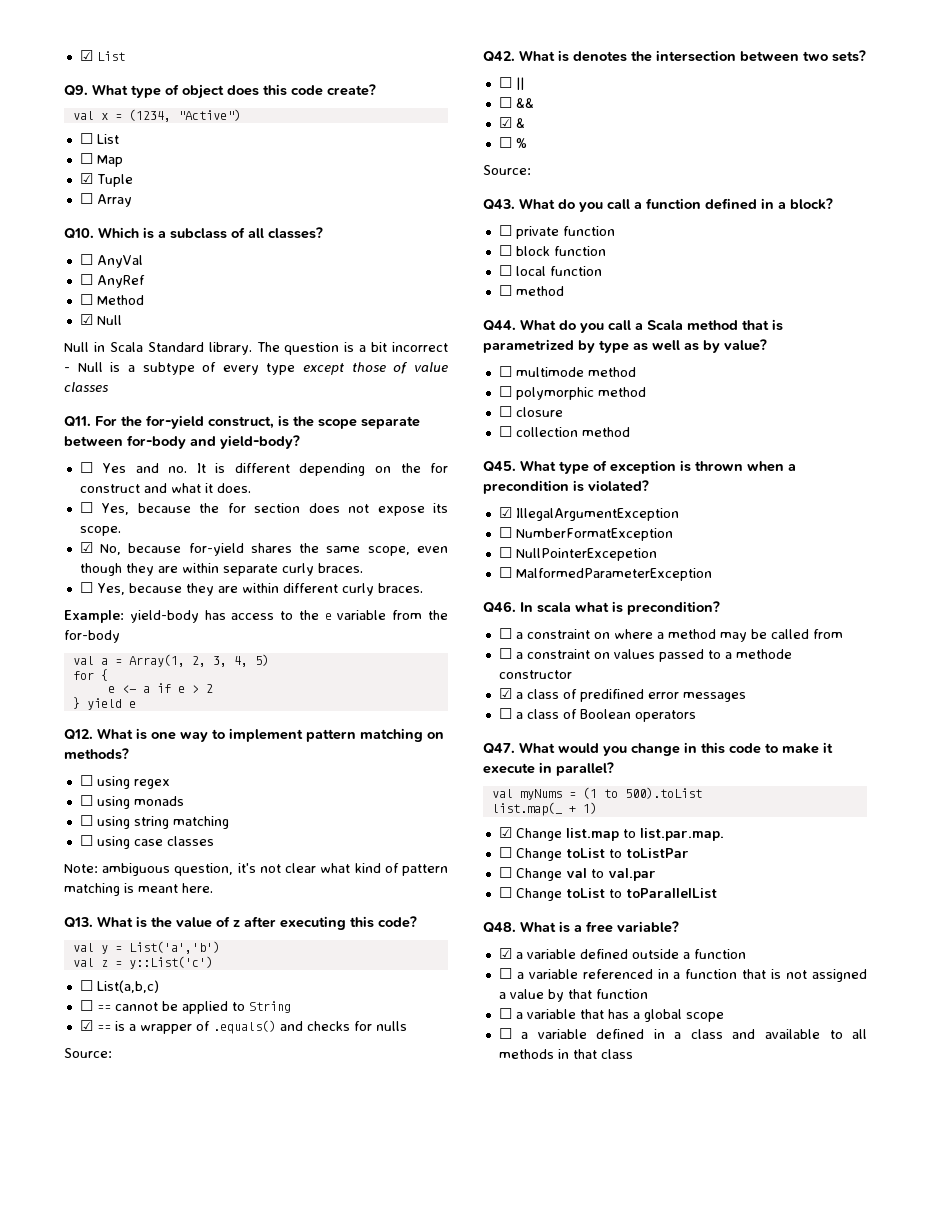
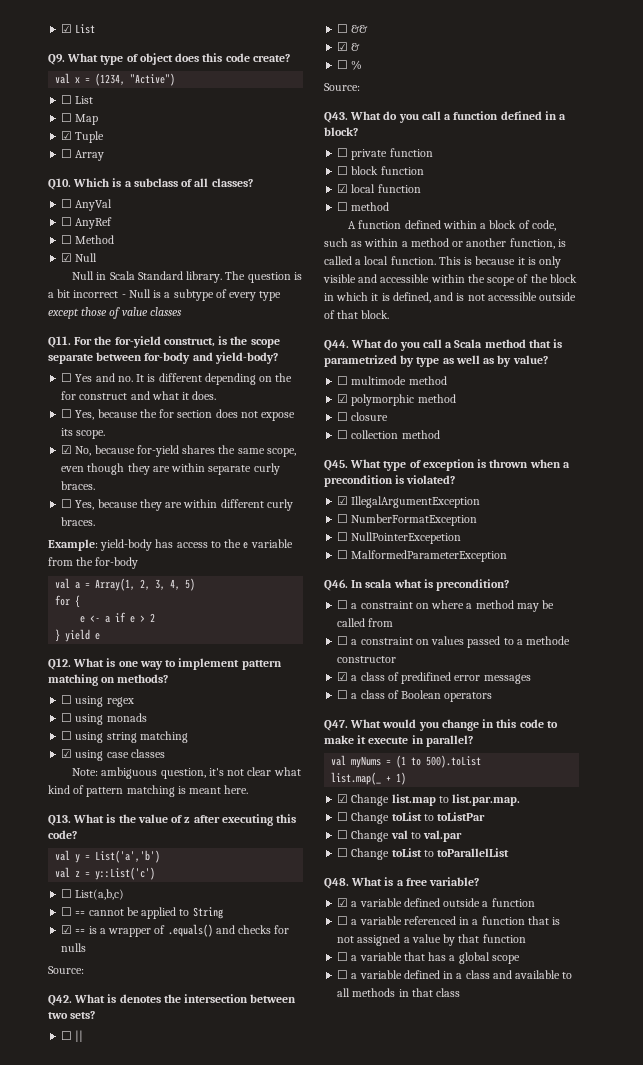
- ☐ using case classes
+ ☑ using case classes
- ☐ local function
+ ☑ local function
+ A function defined within a block of code, such as within a method or another function, is called a local function. This is because it is only visible and accessible within the scope of the block in which it is defined, and is not accessible outside of that block.
- ☐ polymorphic method
+ ☑ polymorphic method

